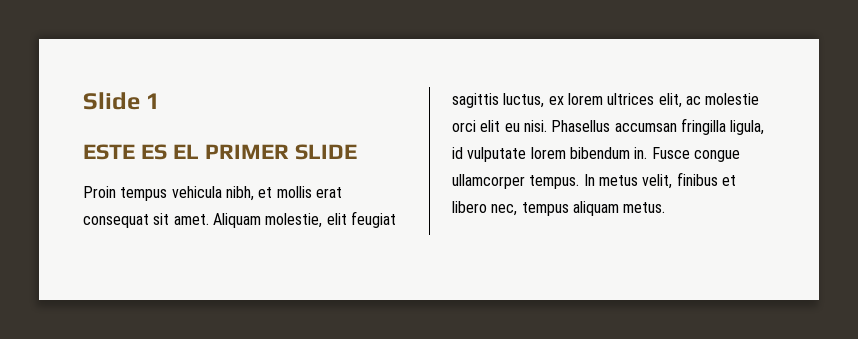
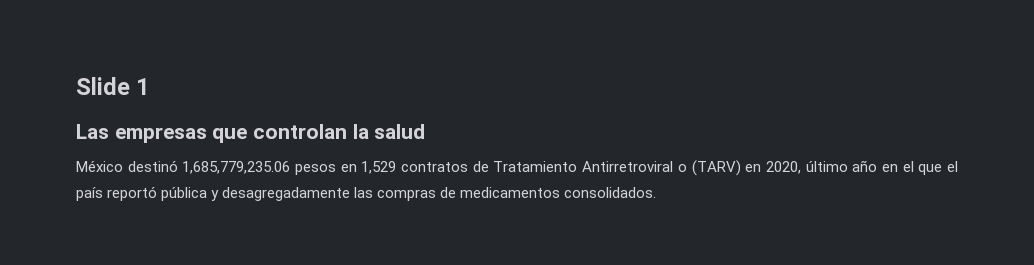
- ESTE ES EL PRIMER SLIDE
- Proin tempus vehicula nibh, et mollis erat consequat sit amet. Aliquam molestie, elit feugiat sagittis luctus, ex lorem ultrices elit, ac molestie orci elit eu nisi. Phasellus accumsan fringilla ligula, id vulputate lorem bibendum in. Fusce congue ullamcorper tempus. In metus velit, finibus et libero nec, tempus aliquam metus.
+ Las empresas que controlan la salud
+ México destinó 1,685,779,235.06 pesos en 1,529 contratos de Tratamiento Antirretroviral o (TARV) en 2020, último año en el que el país reportó pública y desagregadamente las compras de medicamentos consolidados.

